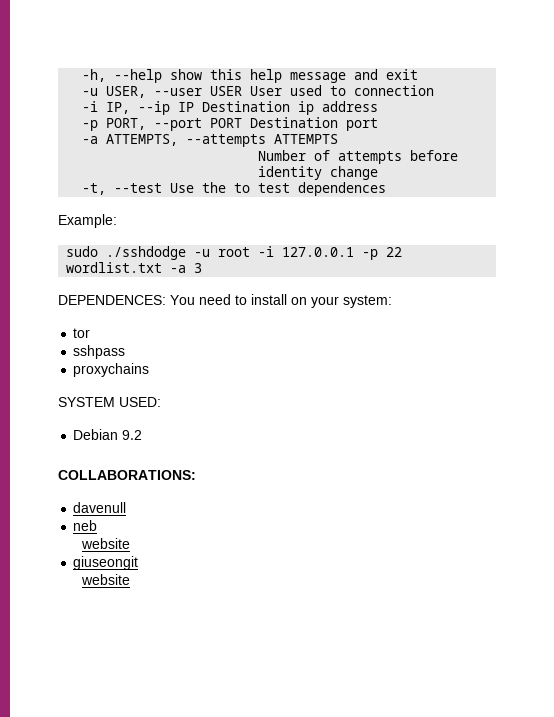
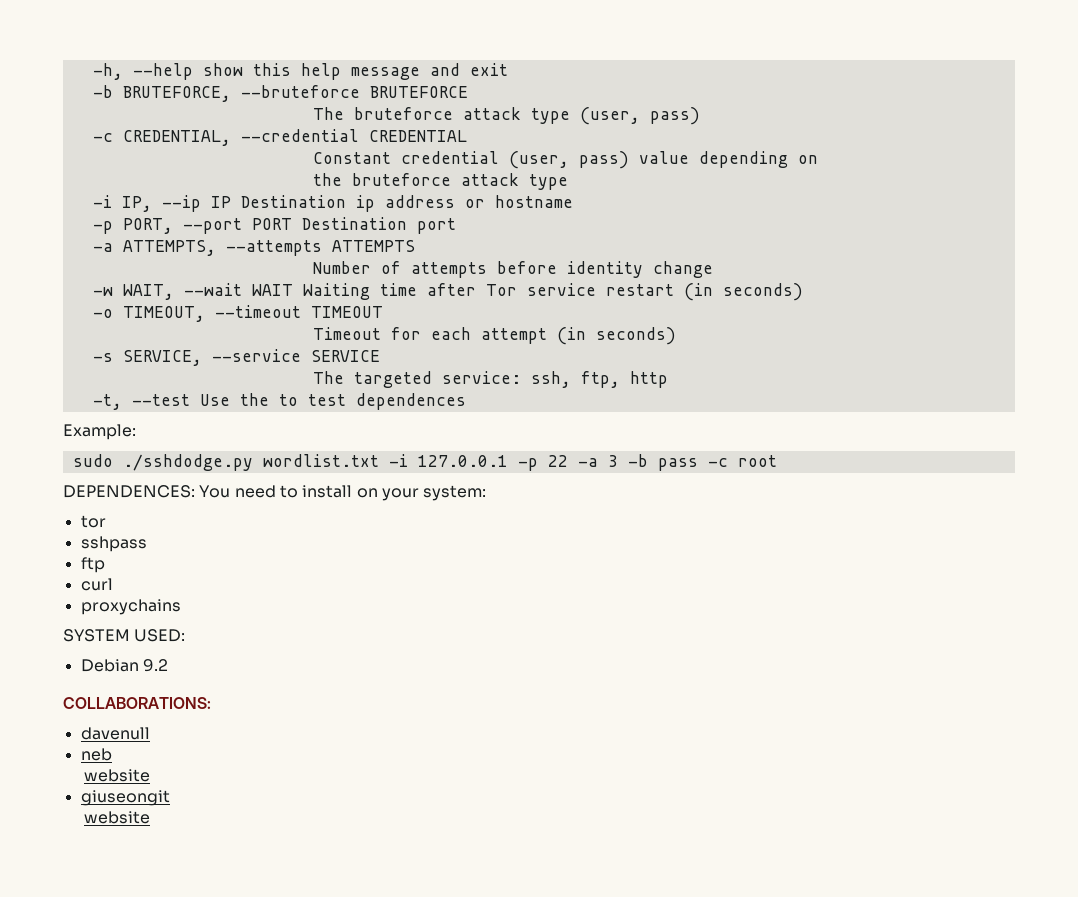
- -u USER, --user USER User used to connection
+ -b BRUTEFORCE, --bruteforce BRUTEFORCE
+ The bruteforce attack type (user, pass)
+ -c CREDENTIAL, --credential CREDENTIAL
+ Constant credential (user, pass) value depending on
+ the bruteforce attack type
- -i IP, --ip IP Destination ip address
+ -i IP, --ip IP Destination ip address or hostname
+ -w WAIT, --wait WAIT Waiting time after Tor service restart (in seconds)
+ -o TIMEOUT, --timeout TIMEOUT
+ Timeout for each attempt (in seconds)
+ -s SERVICE, --service SERVICE
+ The targeted service: ssh, ftp, http
- sudo ./sshdodge -u root -i 127.0.0.1 -p 22 wordlist.txt -a 3
+ sudo ./sshdodge.py wordlist.txt -i 127.0.0.1 -p 22 -a 3 -b pass -c root
+ ftp
+ curl

